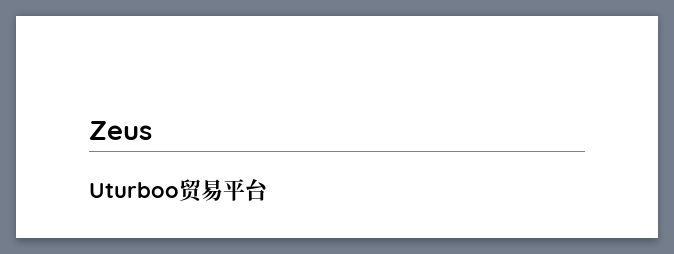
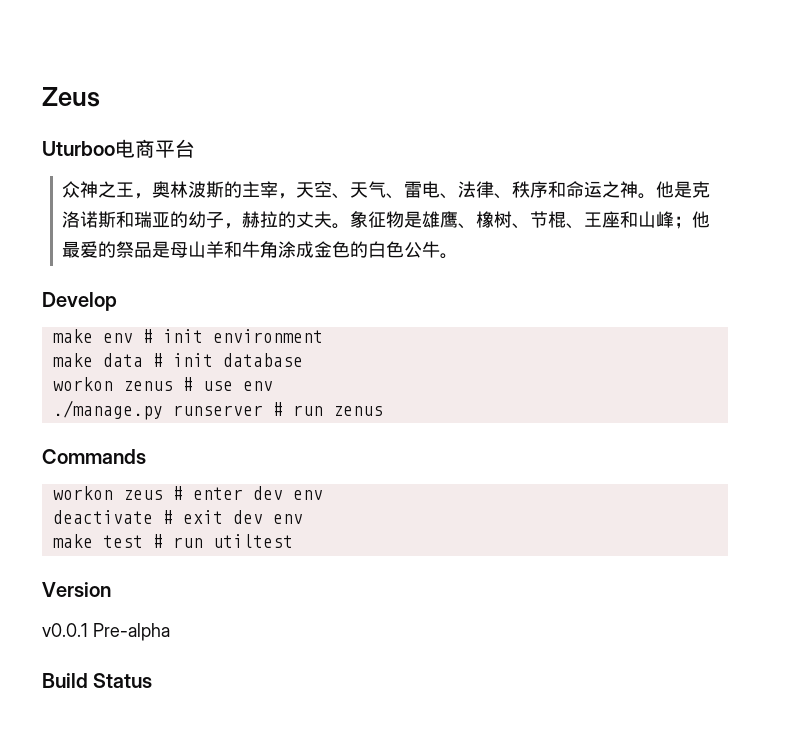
- Uturboo贸易平台
+ Uturboo电商平台
+ 众神之王，奥林波斯的主宰，天空、天气、雷电、法律、秩序和命运之神。他是克洛诺斯和瑞亚的幼子，赫拉的丈夫。象征物是雄鹰、橡树、节棍、王座和山峰；他最爱的祭品是母山羊和牛角涂成金色的白色公牛。
+ Develop
+ make env # init environment
+ make data # init database
+ workon zenus # use env
+ ./manage.py runserver # run zenus
+ Commands
+ workon zeus # enter dev env
+ deactivate # exit dev env
+ make test # run utiltest
+ Version
+ v0.0.1 Pre-alpha
+ Build Status

